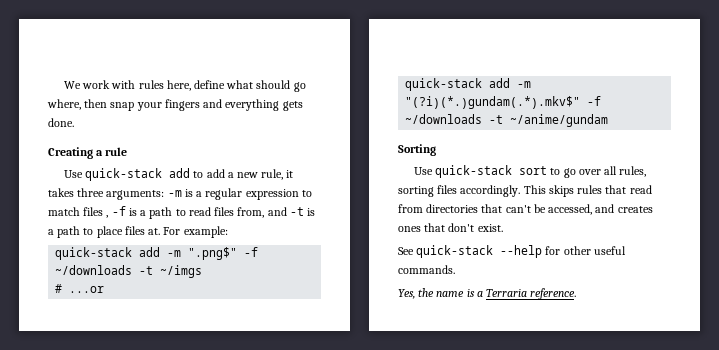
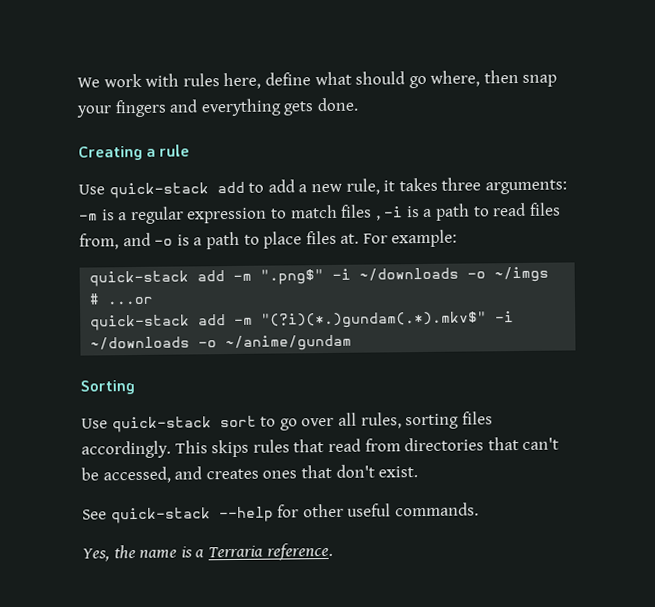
- Use quick-stack add to add a new rule, it takes three arguments: -m is a regular expression to match files , -f is a path to read files from, and -t is a path to place files at.
+ Use quick-stack add to add a new rule, it takes three arguments: -m is a regular expression to match files , -i is a path to read files from, and -o is a path to place files at.
- quick-stack add -m ".png$" -f ~/downloads -t ~/imgs
+ quick-stack add -m ".png$" -i ~/downloads -o ~/imgs
- quick-stack add -m "(?i)(*.)gundam(.*).mkv$" -f ~/downloads -t ~/anime/gundam
+ quick-stack add -m "(?i)(*.)gundam(.*).mkv$" -i ~/downloads -o ~/anime/gundam

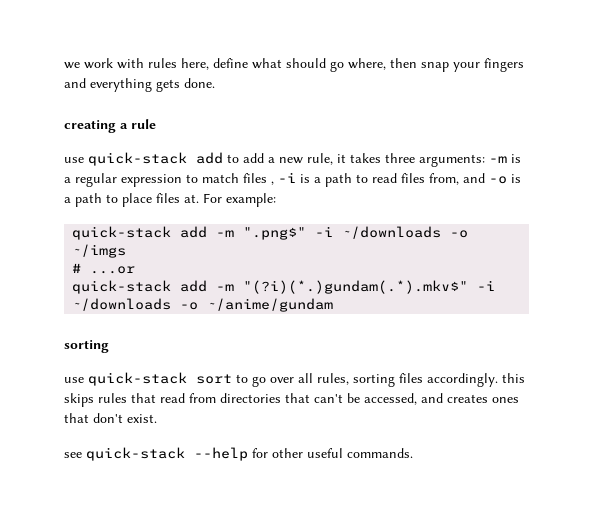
- We work with rules here, define what should go where, then snap your fingers and everything gets done.
+ we work with rules here, define what should go where, then snap your fingers and everything gets done.
- Creating a rule
+ creating a rule
- Use quick-stack add to add a new rule, it takes three arguments: -m is a regular expression to match files , -i is a path to read files from, and -o is a path to place files at.
+ use quick-stack add to add a new rule, it takes three arguments: -m is a regular expression to match files , -i is a path to read files from, and -o is a path to place files at.
  quick-stack add -m "(?i)(*.)gundam(.*).mkv$" -i ~/downloads -o ~/anime/gundam
- Sorting
- Use quick-stack sort to go over all rules, sorting files accordingly. This skips rules that read from directories that can't be accessed, and creates ones that don't exist.
+ sorting
+ use quick-stack sort to go over all rules, sorting files accordingly. this skips rules that read from directories that can't be accessed, and creates ones that don't exist.
- See quick-stack --help for other useful commands.
+ see quick-stack --help for other useful commands.
- Yes, the name is a Terraria reference.

